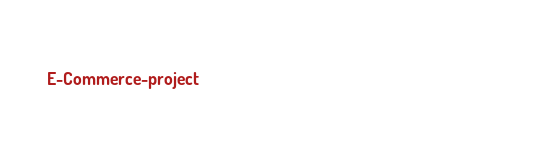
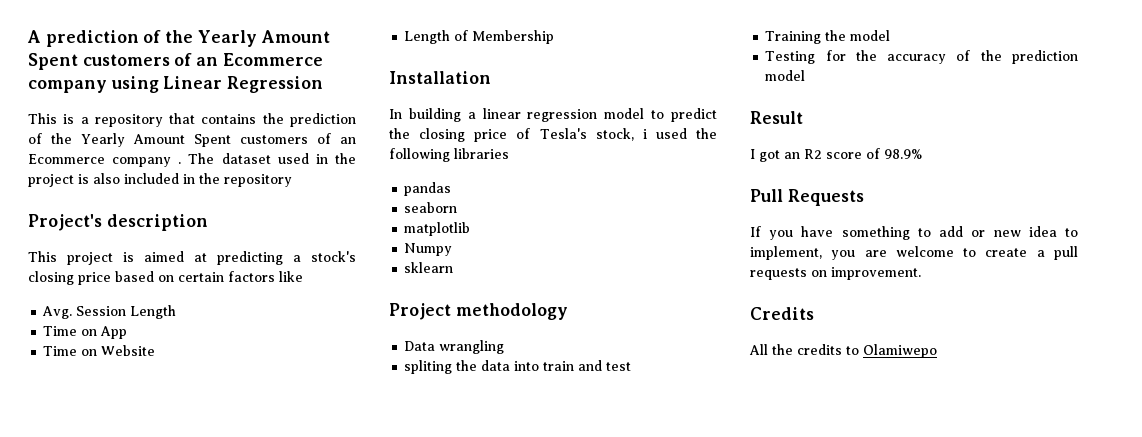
- E-Commerce-project
+ A prediction of the Yearly Amount Spent customers of an Ecommerce company using Linear Regression
+ This is a repository that contains the prediction of the Yearly Amount Spent customers of an Ecommerce company . The dataset used in the project is also included in the repository
+ Project's description
+ This project is aimed at predicting a stock's closing price based on certain factors like
+ Avg. Session Length
+ Time on App
+ Time on Website
+ Length of Membership
+ Installation
+ In building a linear regression model to predict the closing price of Tesla's stock, i used the following libraries
+ pandas
+ seaborn
+ matplotlib
+ Numpy
+ sklearn
+ Project methodology
+ Data wrangling
+ spliting the data into train and test
+ Training the model
+ Testing for the accuracy of the prediction model
+ Result
+ I got an R2 score of 98.9%
+ Pull Requests
+ If you have something to add or new idea to implement, you are welcome to create a pull requests on improvement.
+ Credits
+ All the credits to Olamiwepo

